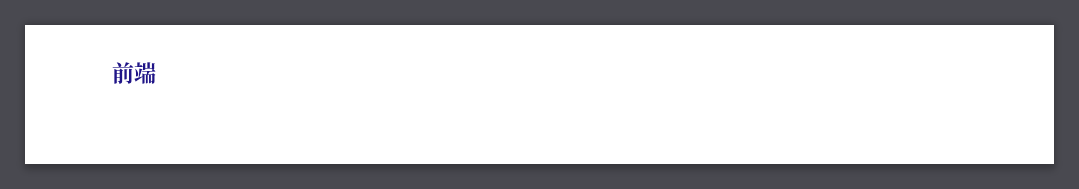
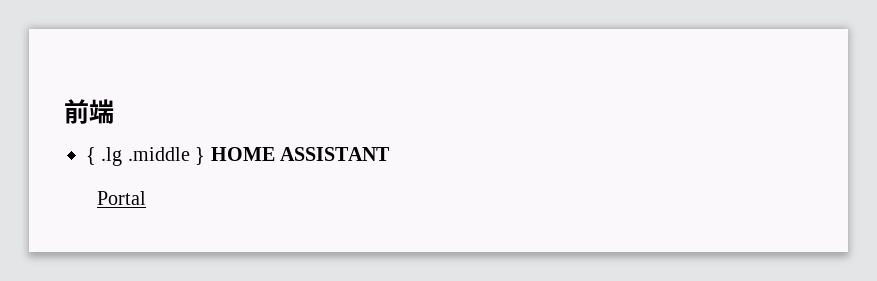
+ { .lg .middle } HOME ASSISTANT
+ Portal

